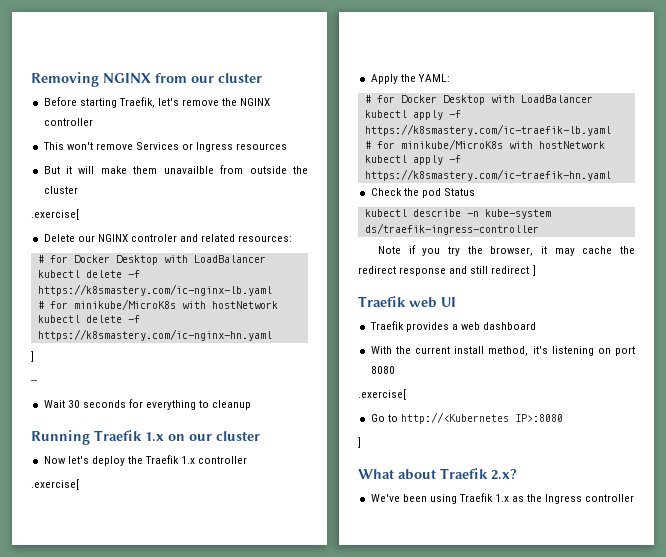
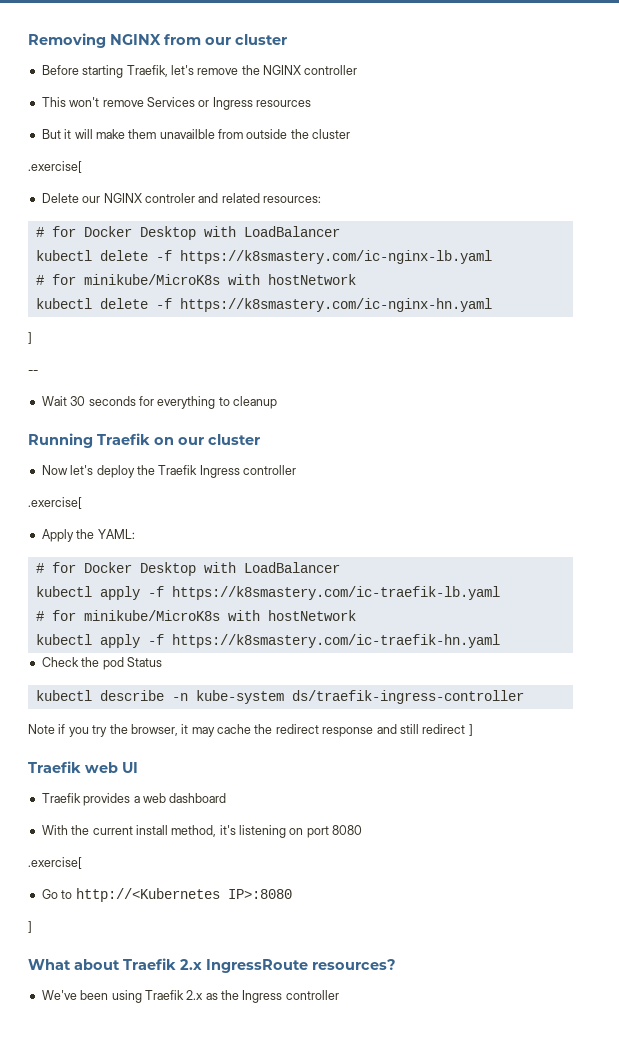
- Running Traefik 1.x on our cluster
+ Running Traefik on our cluster
- Now let's deploy the Traefik 1.x controller
+ Now let's deploy the Traefik Ingress controller
- What about Traefik 2.x?
+ What about Traefik 2.x IngressRoute resources?
- We've been using Traefik 1.x as the Ingress controller
+ We've been using Traefik 2.x as the Ingress controller

